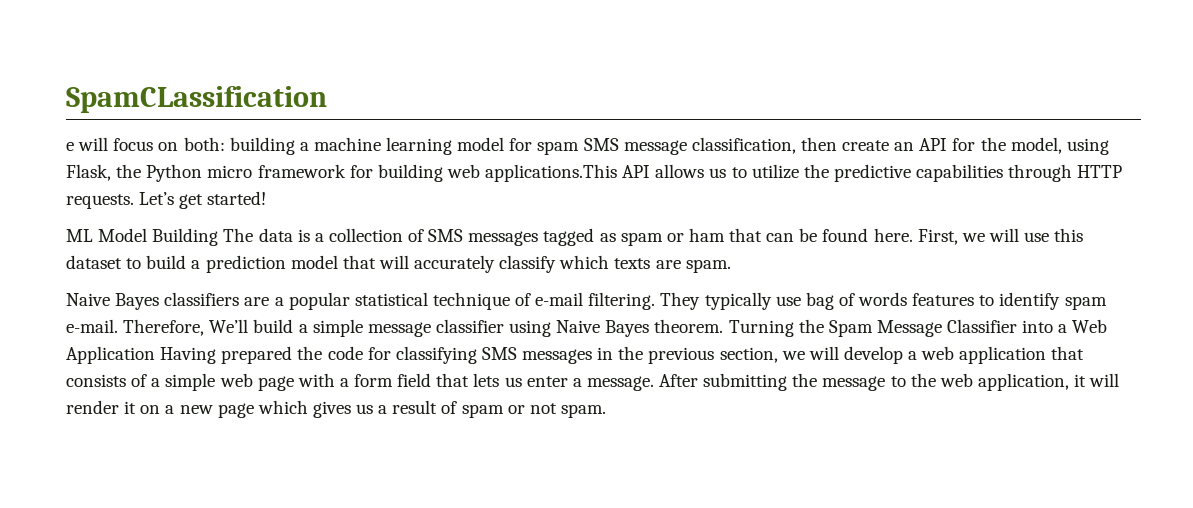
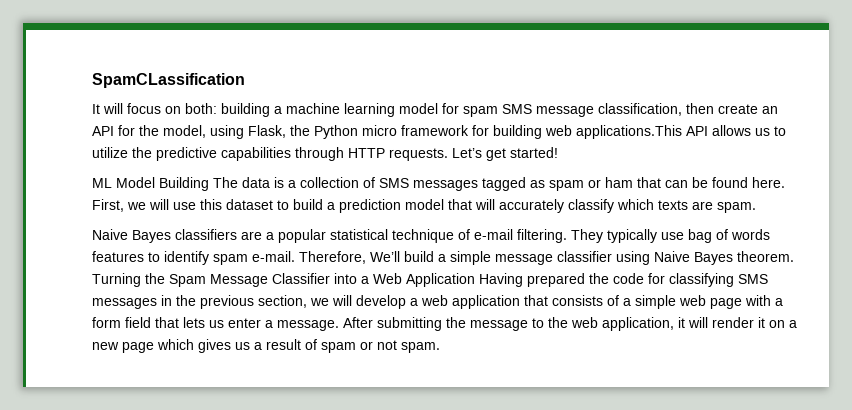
- e will focus on both: building a machine learning model for spam SMS message classification, then create an API for the model, using Flask, the Python micro framework for building web applications.This API allows us to utilize the predictive capabilities through HTTP requests.
+ It will focus on both: building a machine learning model for spam SMS message classification, then create an API for the model, using Flask, the Python micro framework for building web applications.This API allows us to utilize the predictive capabilities through HTTP requests.

